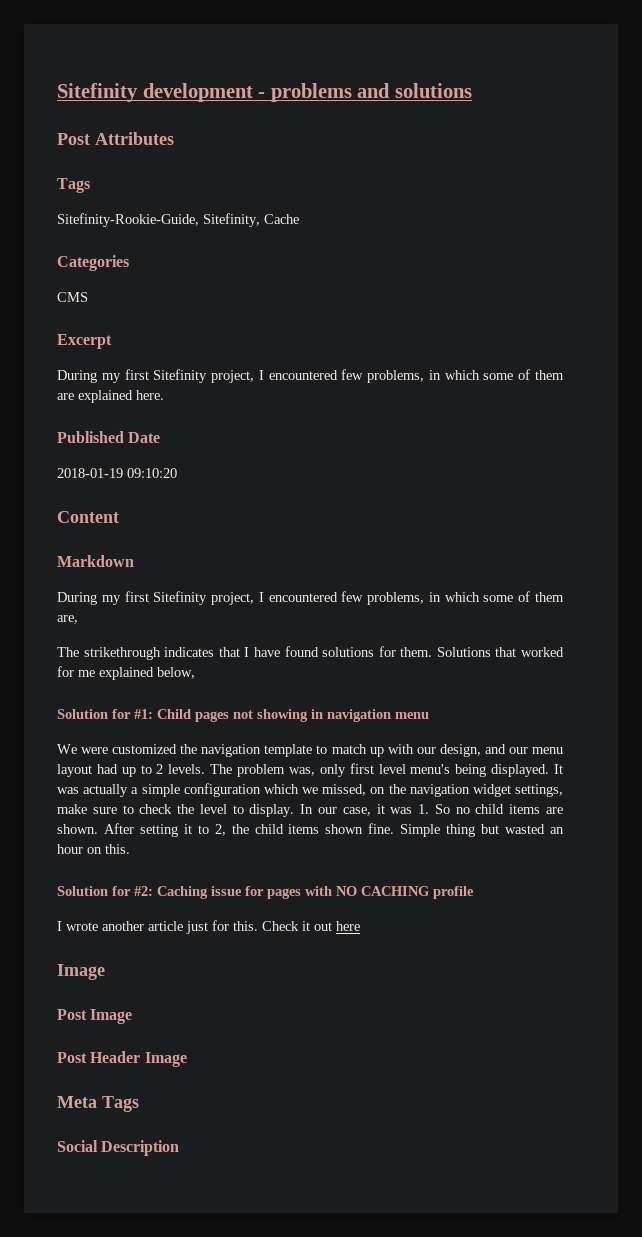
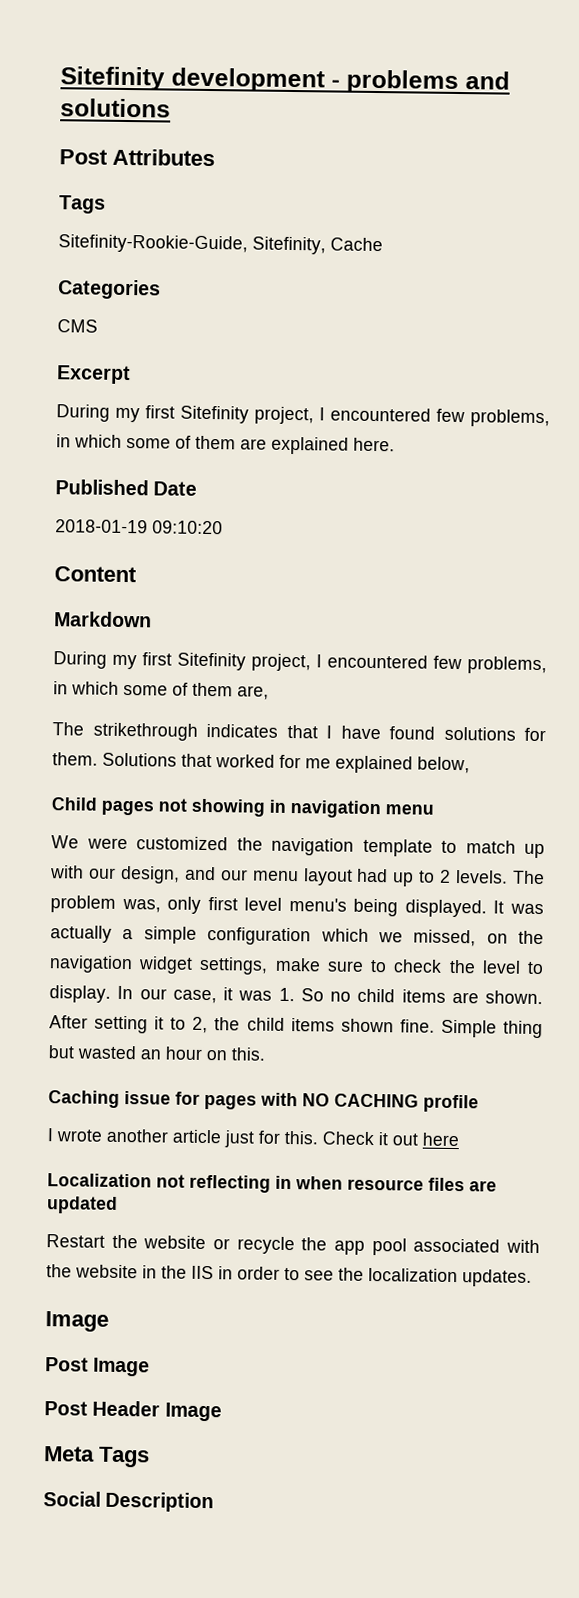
- Solution for #1: Child pages not showing in navigation menu
+ Child pages not showing in navigation menu
- Solution for #2: Caching issue for pages with NO CACHING profile
+ Caching issue for pages with NO CACHING profile
+ Localization not reflecting in when resource files are updated
+ Restart the website or recycle the app pool associated with the website in the IIS in order to see the localization updates.

